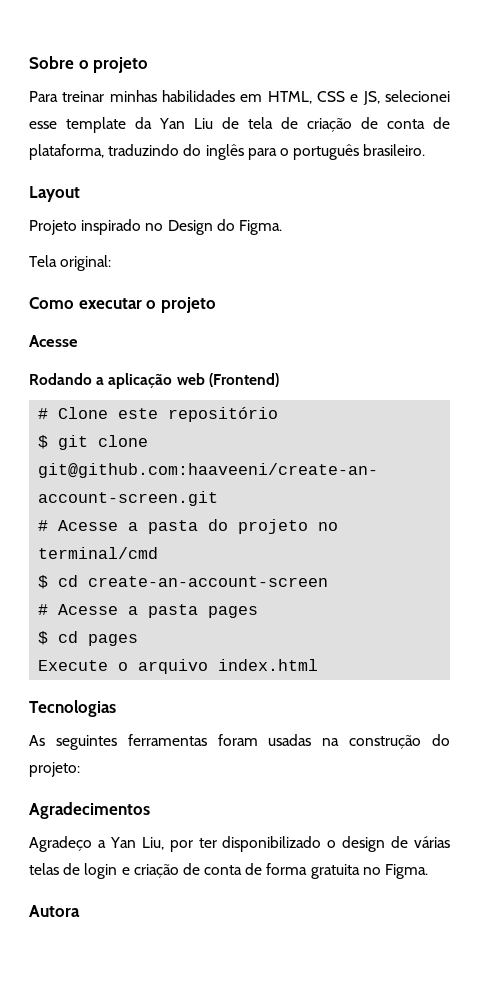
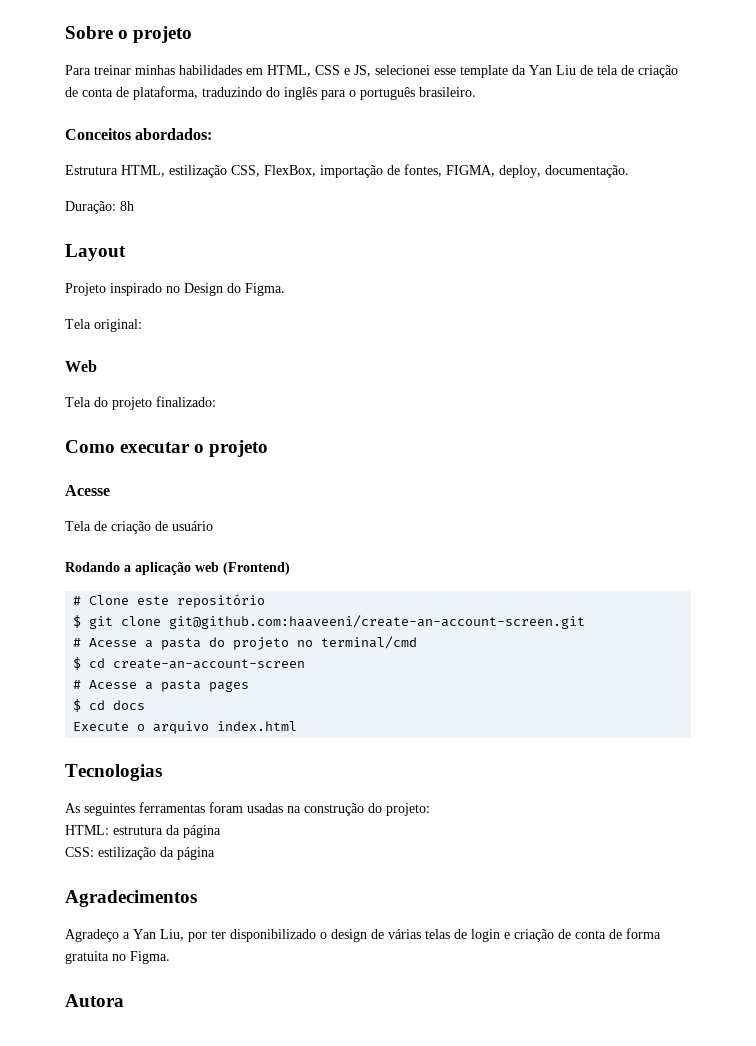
+ Conceitos abordados:
+ Estrutura HTML, estilização CSS, FlexBox, importação de fontes, FIGMA, deploy, documentação.
+ Duração: 8h
+ Web
+ Tela do projeto finalizado:
+ Tela de criação de usuário
- $ cd pages
+ $ cd docs
+ HTML: estrutura da página
+ CSS: estilização da página

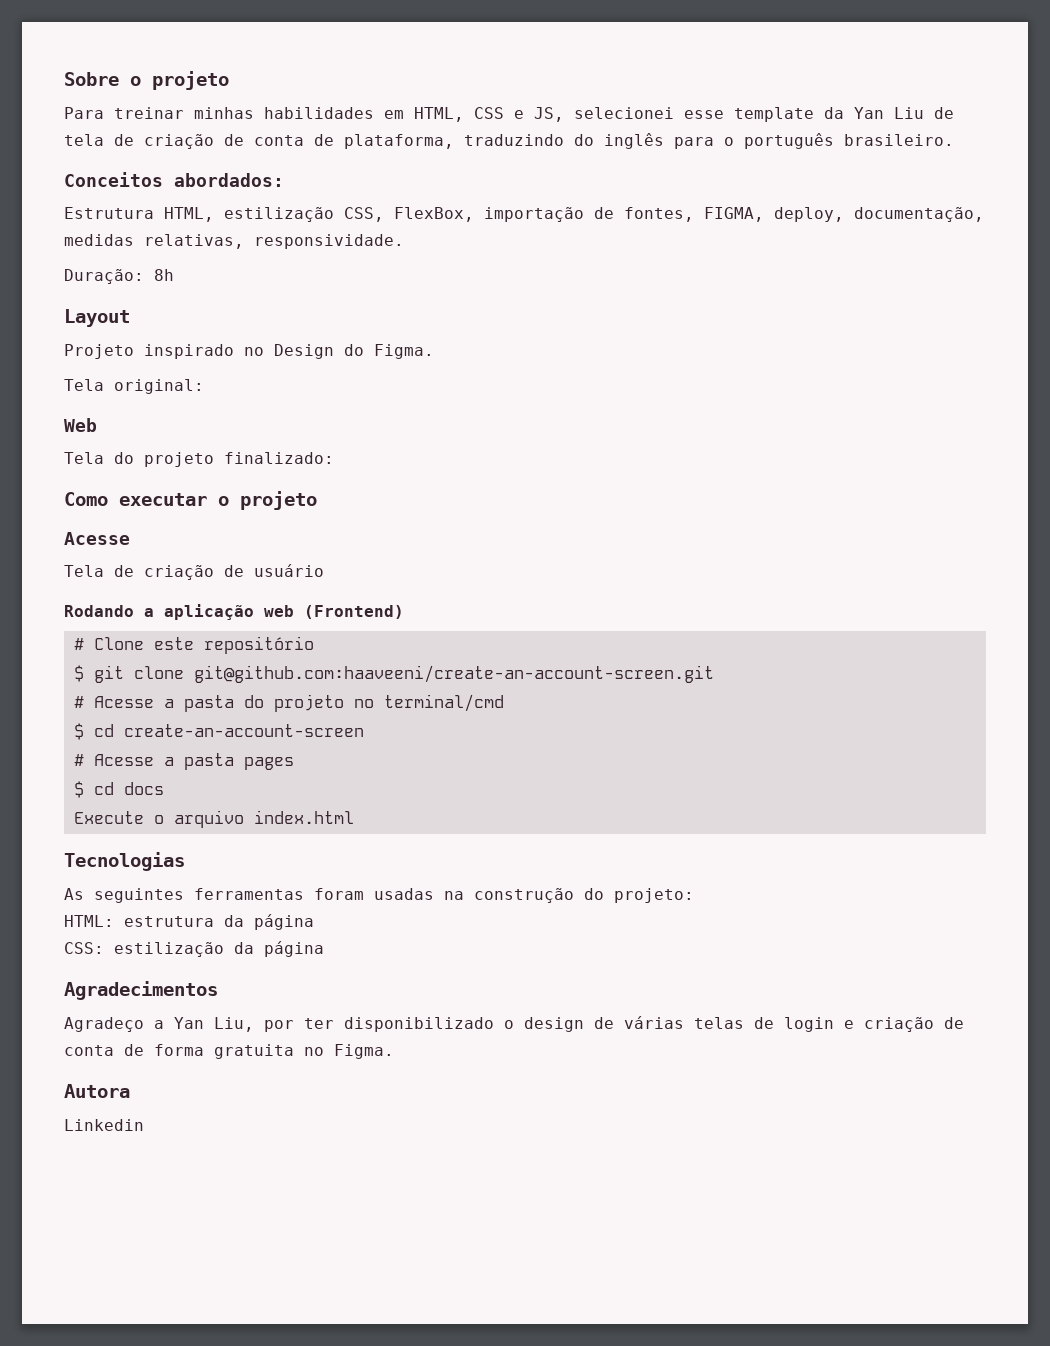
- Estrutura HTML, estilização CSS, FlexBox, importação de fontes, FIGMA, deploy, documentação.
+ Estrutura HTML, estilização CSS, FlexBox, importação de fontes, FIGMA, deploy, documentação, medidas relativas, responsividade.
+ Linkedin

